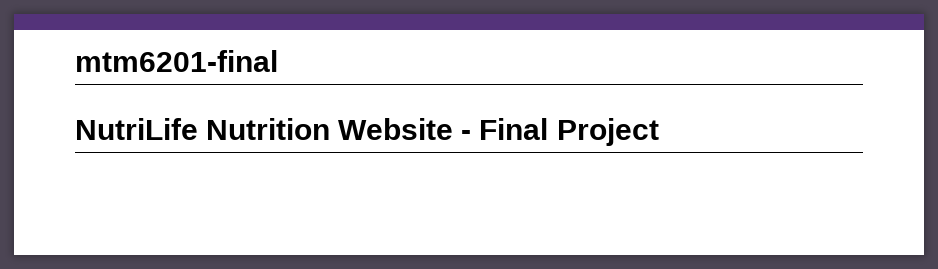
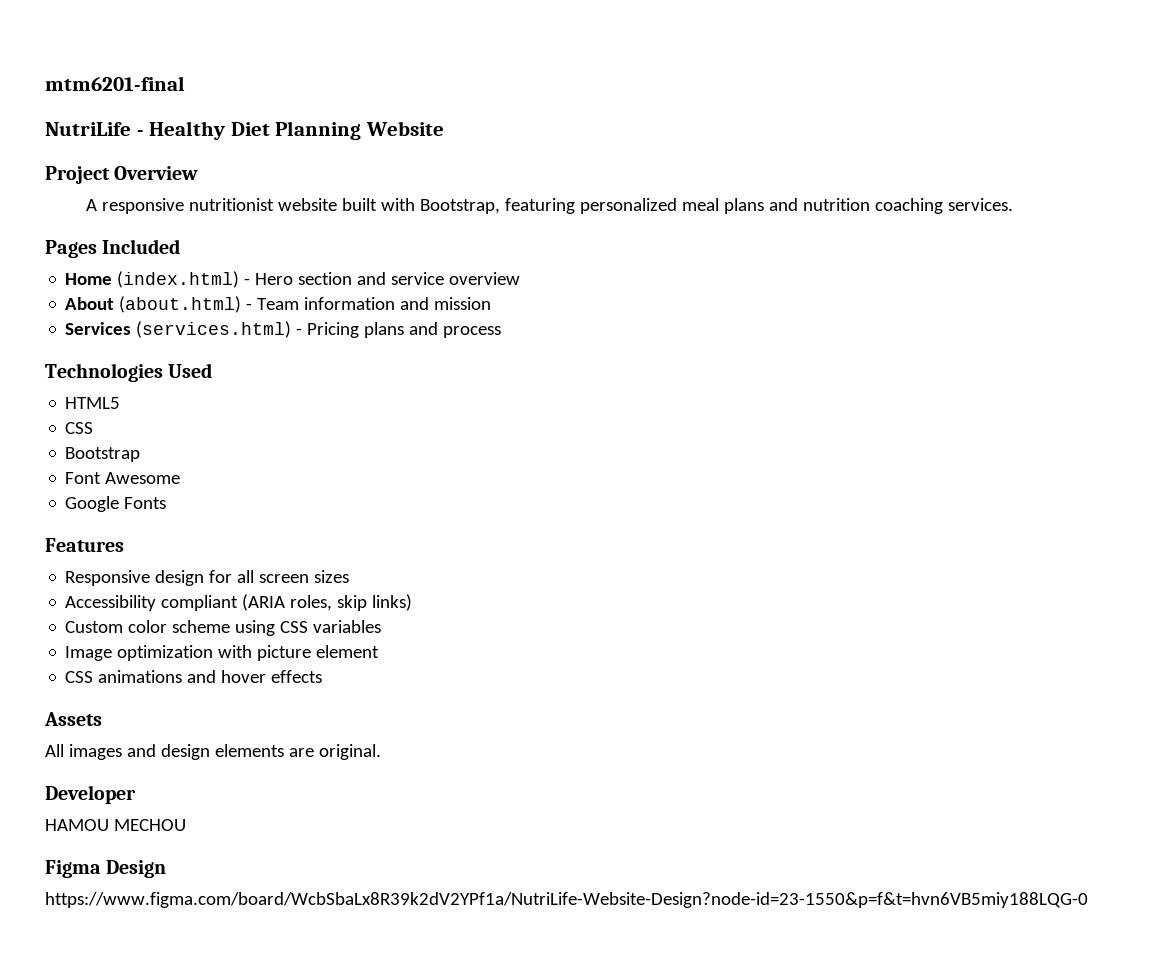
- NutriLife Nutrition Website - Final Project
+ NutriLife - Healthy Diet Planning Website
+ Project Overview
+ A responsive nutritionist website built with Bootstrap, featuring personalized meal plans and nutrition coaching services.
+ Pages Included
+ Home (index.html) - Hero section and service overview
+ About (about.html) - Team information and mission
+ Services (services.html) - Pricing plans and process
+ Technologies Used
+ HTML5
+ CSS
+ Bootstrap
+ Font Awesome
+ Google Fonts
+ Features
+ Responsive design for all screen sizes
+ Accessibility compliant (ARIA roles, skip links)
+ Custom color scheme using CSS variables
+ Image optimization with picture element
+ CSS animations and hover effects
+ Assets
+ All images and design elements are original.
+ Developer
+ HAMOU MECHOU
+ Figma Design
+ https://www.figma.com/board/WcbSbaLx8R39k2dV2YPf1a/NutriLife-Website-Design?node-id=23-1550&p=f&t=hvn6VB5miy188LQG-0

